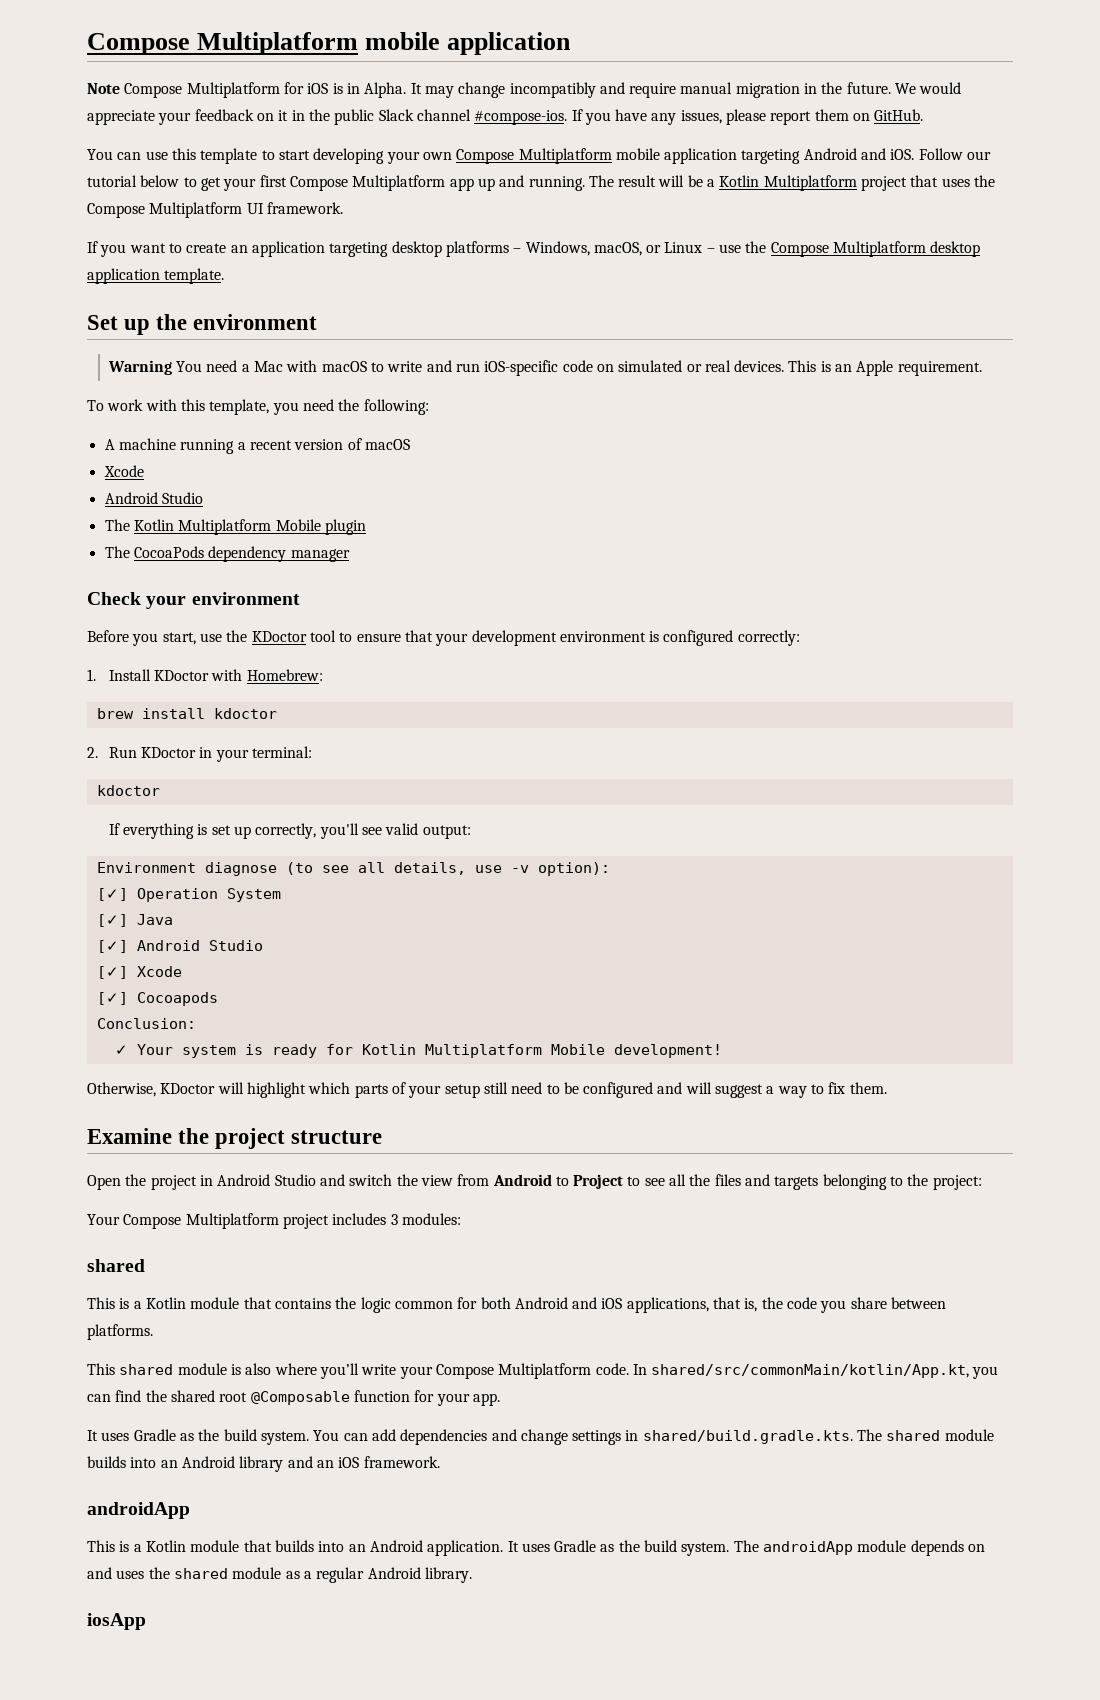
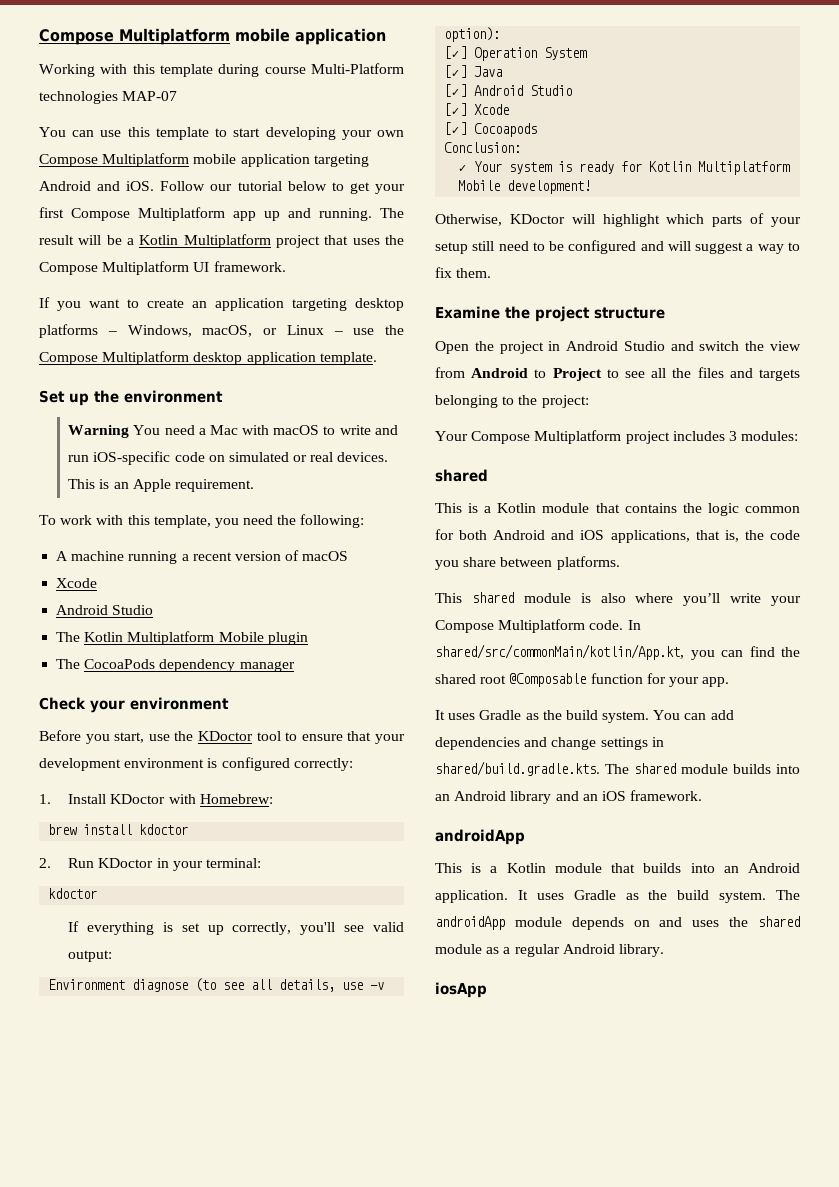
- Note Compose Multiplatform for iOS is in Alpha. It may change incompatibly and require manual migration in the future. We would appreciate your feedback on it in the public Slack channel #compose-ios. If you have any issues, please report them on GitHub.
+ Working with this template during course Multi-Platform technologies MAP-07

